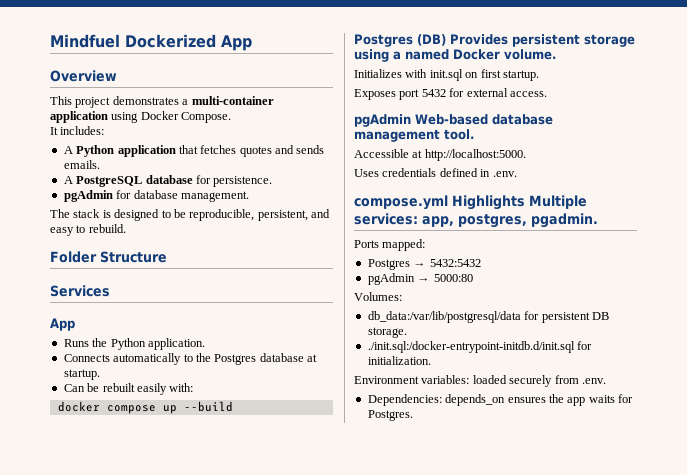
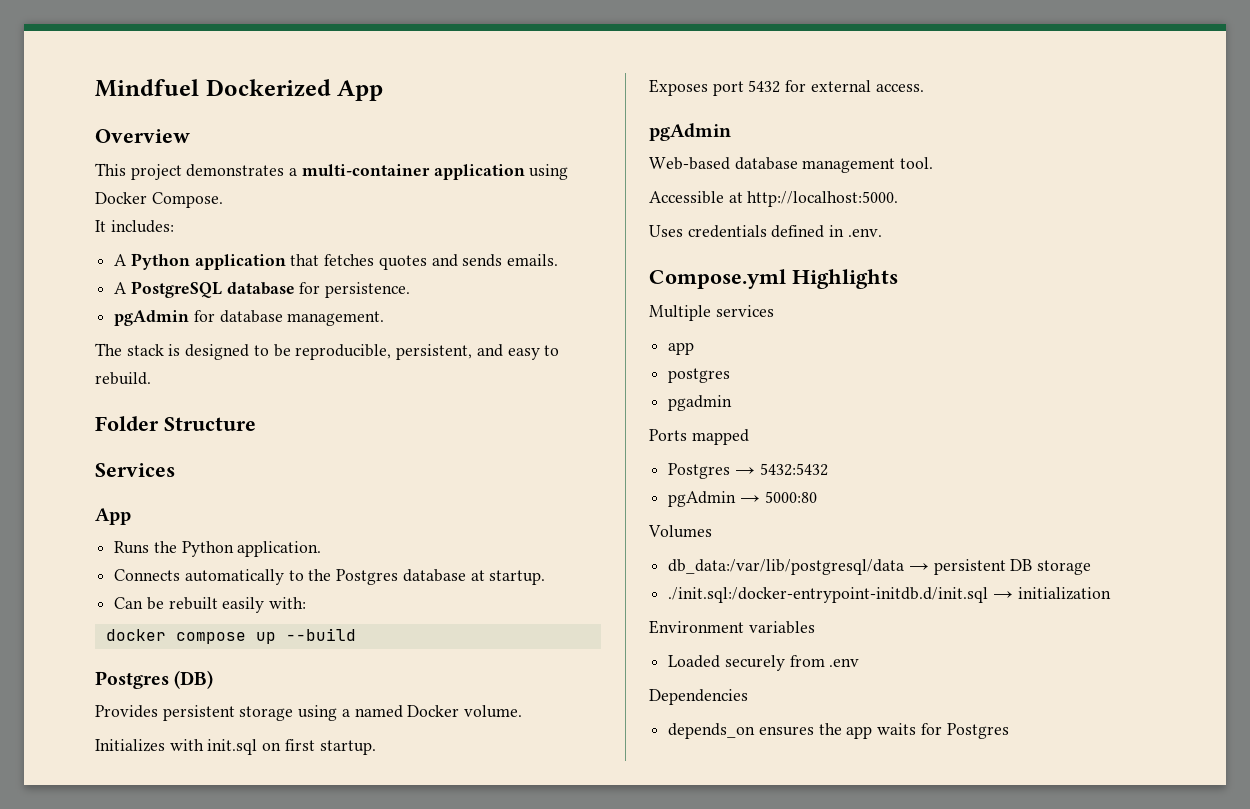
- Postgres (DB) Provides persistent storage using a named Docker volume.
+ Postgres (DB)
+ Provides persistent storage using a named Docker volume.
  Exposes port 5432 for external access.
- pgAdmin Web-based database management tool.
+ pgAdmin
+ Web-based database management tool.
- compose.yml Highlights Multiple services: app, postgres, pgadmin.
+ Compose.yml Highlights
+ Multiple services
+ app
+ postgres
+ pgadmin
- Ports mapped:
+ Ports mapped
- Volumes:
+ Volumes
- db_data:/var/lib/postgresql/data for persistent DB storage.
+ db_data:/var/lib/postgresql/data → persistent DB storage
- ./init.sql:/docker-entrypoint-initdb.d/init.sql for initialization.
+ ./init.sql:/docker-entrypoint-initdb.d/init.sql → initialization
- Environment variables: loaded securely from .env.
- Dependencies: depends_on ensures the app waits for Postgres.
+ Environment variables
+ Loaded securely from .env
+ Dependencies
+ depends_on ensures the app waits for Postgres

